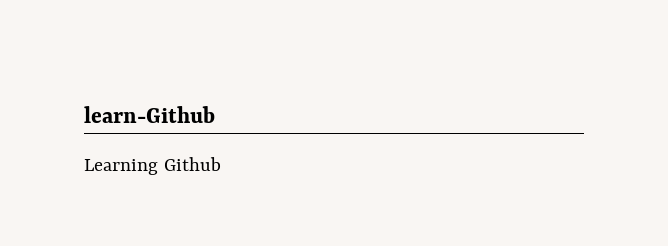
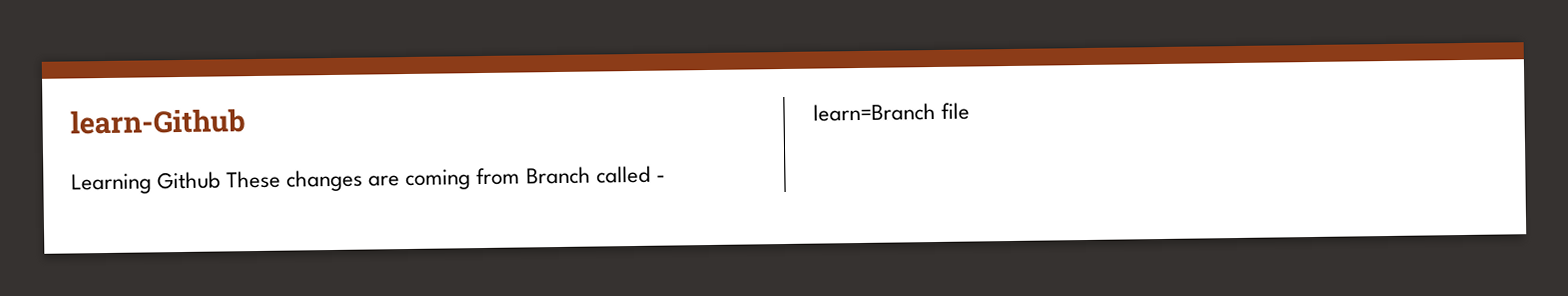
- Learning Github
+ Learning Github These changes are coming from Branch called - learn=Branch file

